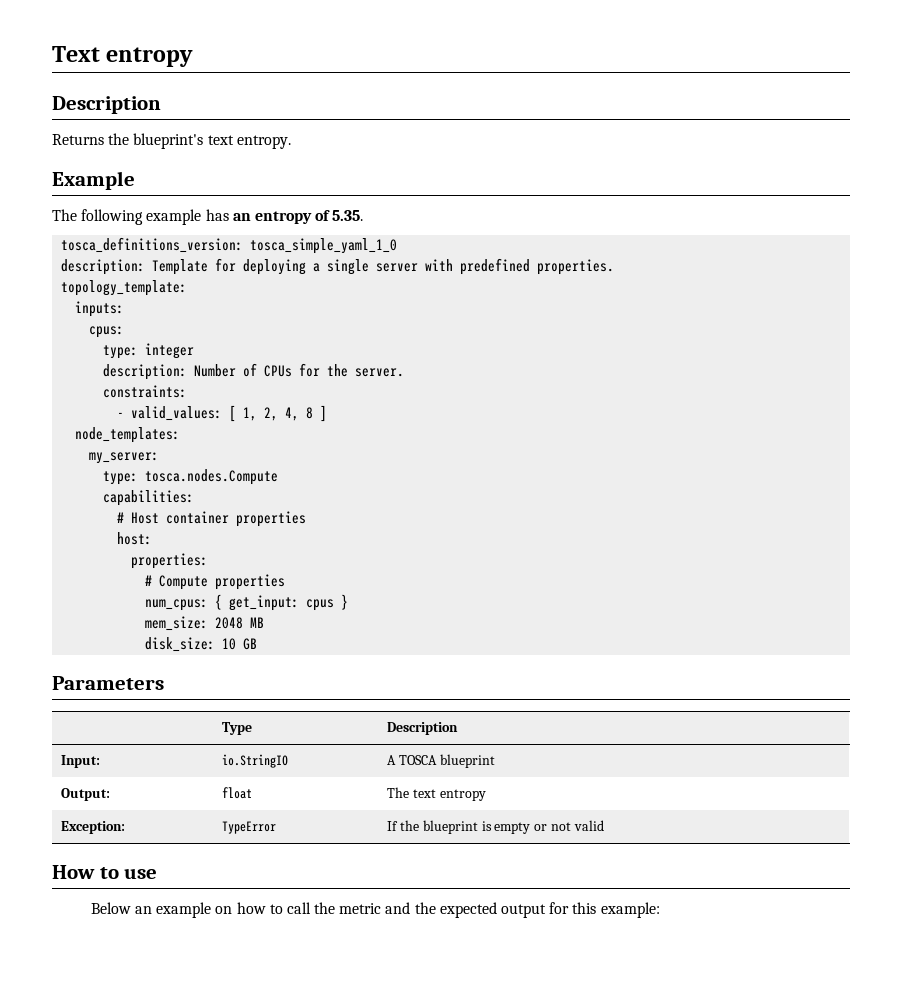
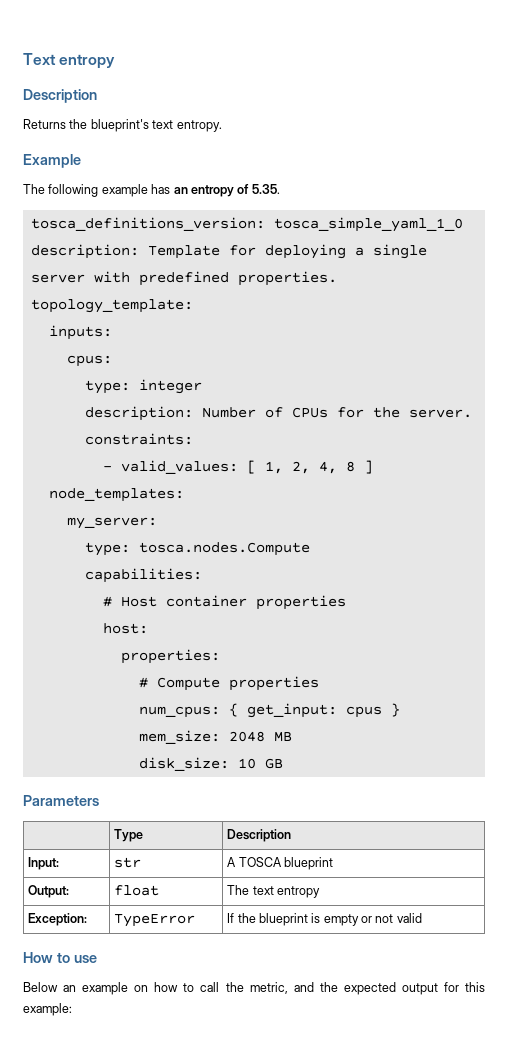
- Input: | io.StringIO | A TOSCA blueprint
+ Input: | str | A TOSCA blueprint
- Below an example on how to call the metric and the expected output for this example:
+ Below an example on how to call the metric, and the expected output for this example:

